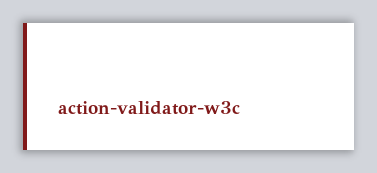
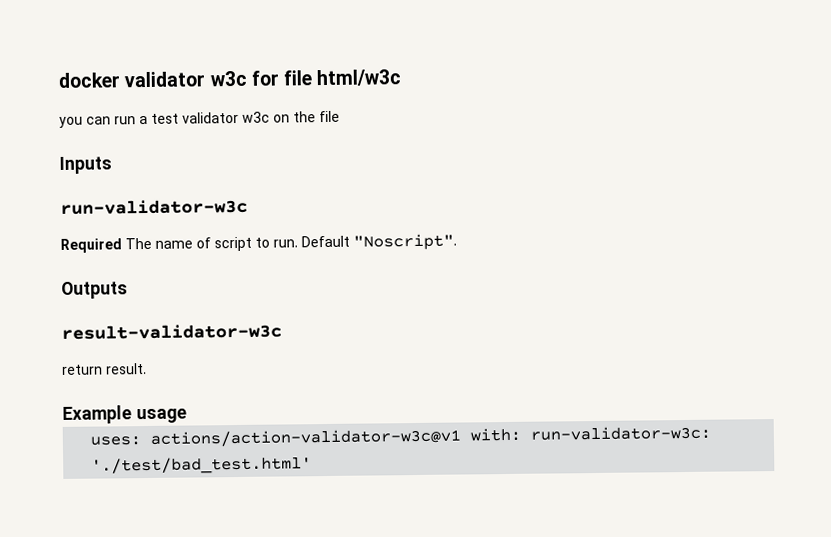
- action-validator-w3c
+ docker validator w3c for file html/w3c
+ you can run a test validator w3c on the file
+ Inputs
+ run-validator-w3c
+ Required The name of script to run. Default "Noscript".
+ Outputs
+ result-validator-w3c
+ return result.
+ Example usage
+ uses: actions/action-validator-w3c@v1 with: run-validator-w3c: './test/bad_test.html'

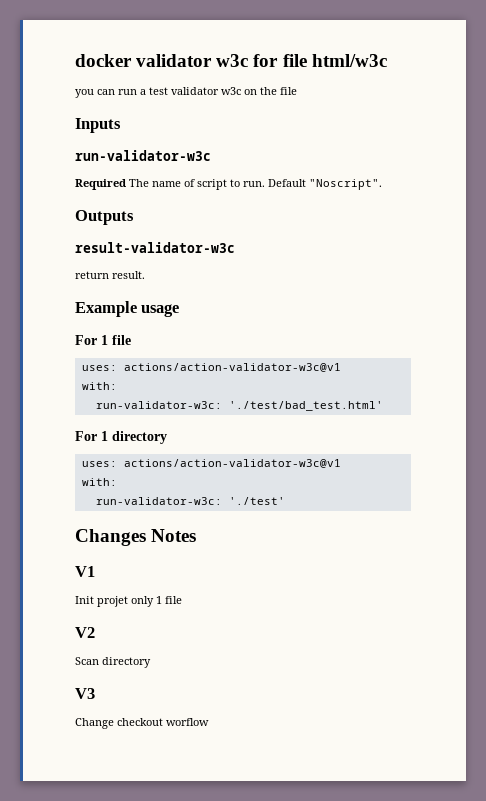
- uses: actions/action-validator-w3c@v1 with: run-validator-w3c: './test/bad_test.html'
+ For 1 file
+ uses: actions/action-validator-w3c@v1
+ with:
+ run-validator-w3c: './test/bad_test.html'
+ For 1 directory
+ uses: actions/action-validator-w3c@v1
+ with:
+ run-validator-w3c: './test'
+ Changes Notes
+ V1
+ Init projet only 1 file
+ V2
+ Scan directory
+ V3
+ Change checkout worflow

